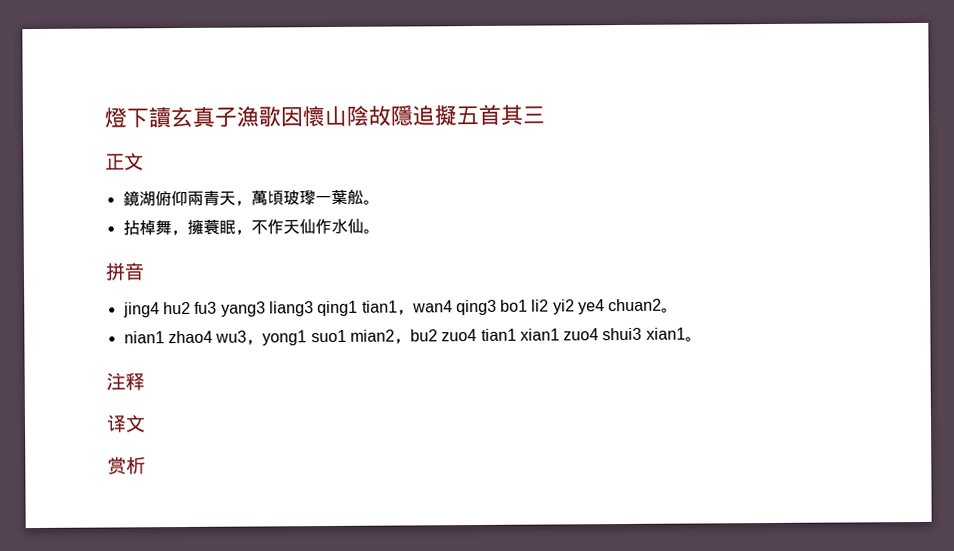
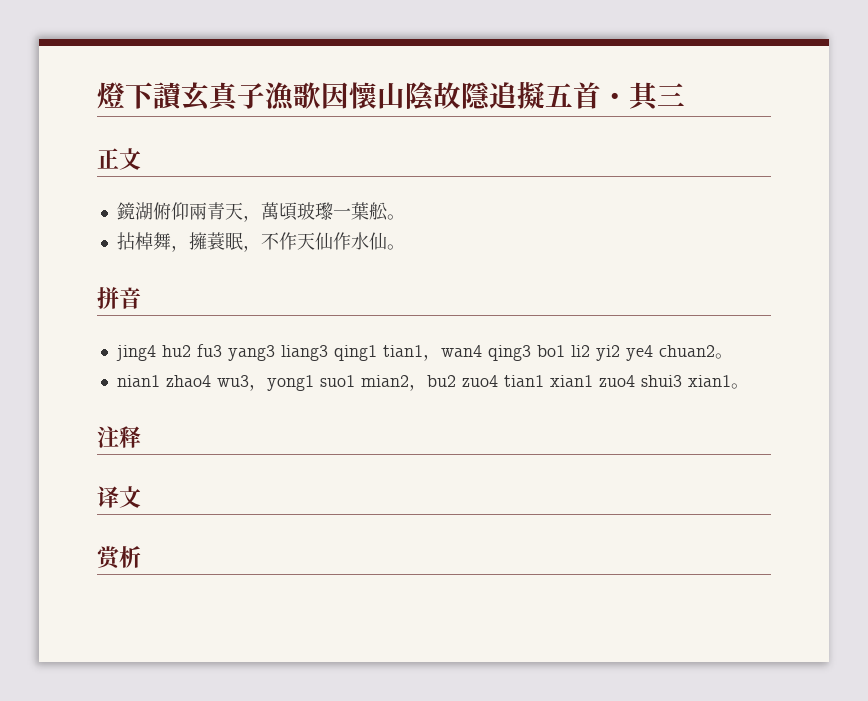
- 燈下讀玄真子漁歌因懷山陰故隱追擬五首其三
+ 燈下讀玄真子漁歌因懷山陰故隱追擬五首・其三

